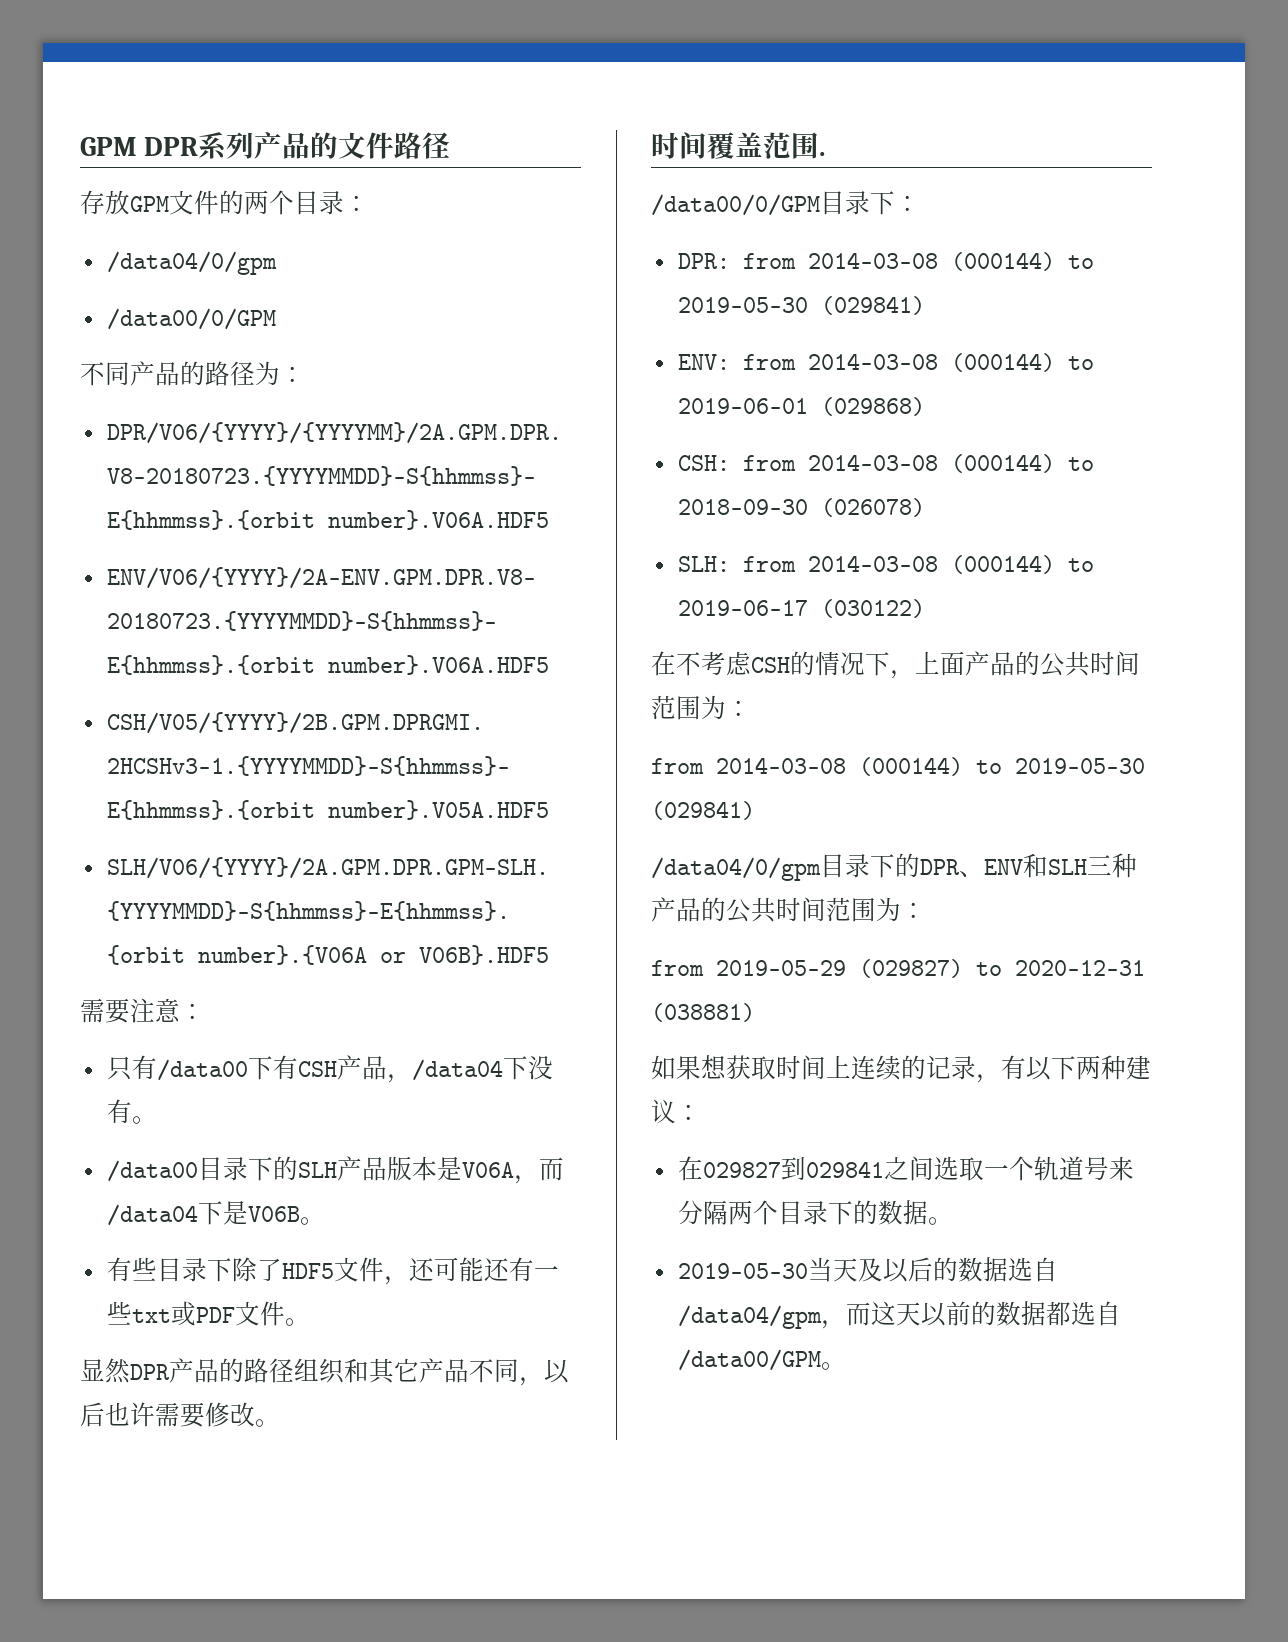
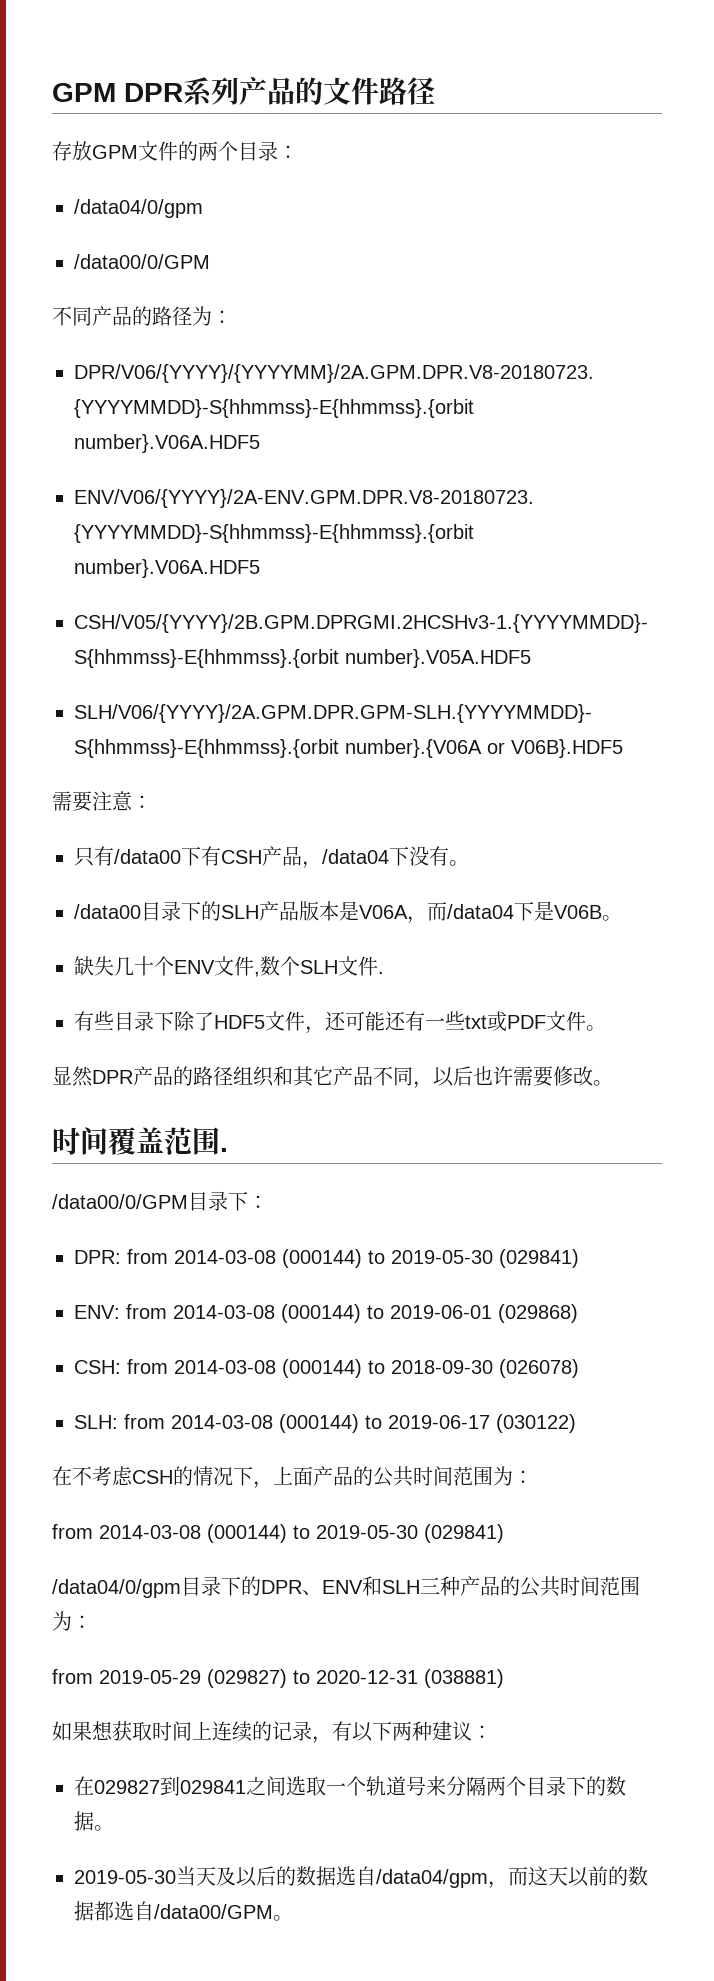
+ 缺失几十个ENV文件,数个SLH文件.

